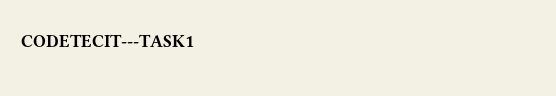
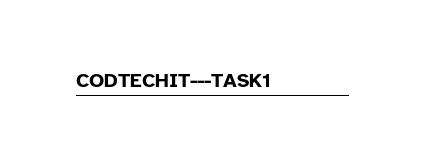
- CODETECIT---TASK1
+ CODTECHIT---TASK1

